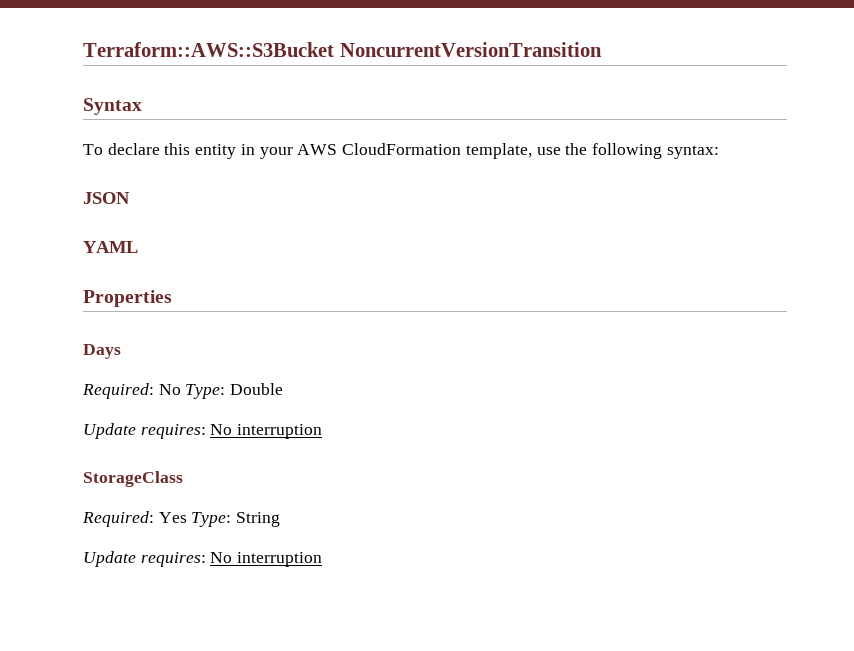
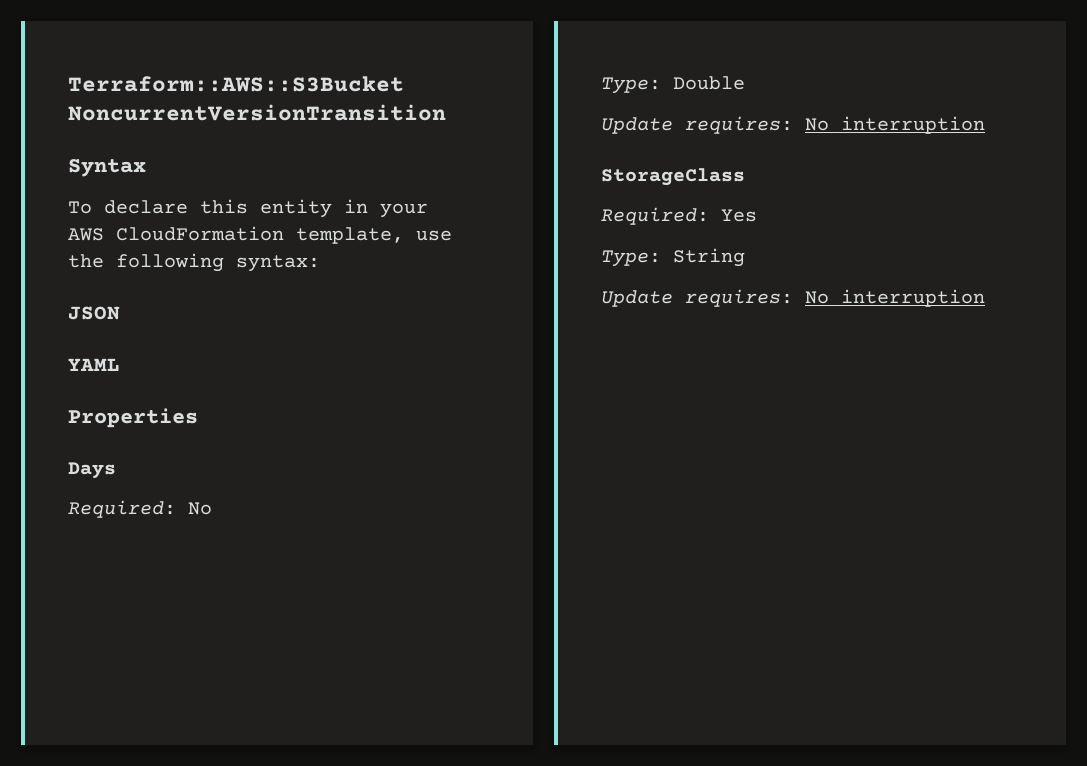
- Required: No Type: Double
+ Required: No
+ Type: Double
- Required: Yes Type: String
+ Required: Yes
+ Type: String

